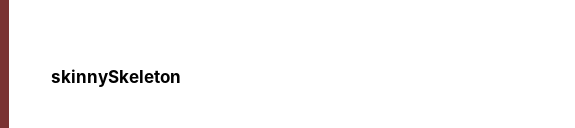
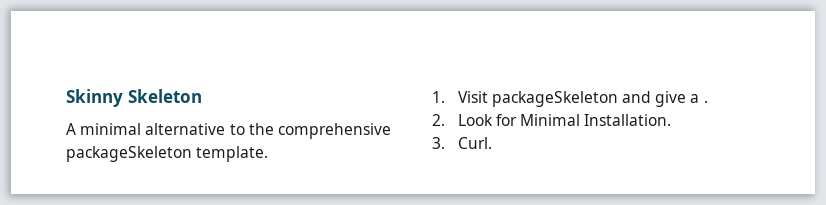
- skinnySkeleton
+ Skinny Skeleton
+ A minimal alternative to the comprehensive packageSkeleton template.
+ 1. Visit packageSkeleton and give a .
+ 2. Look for Minimal Installation.
+ 3. Curl.

